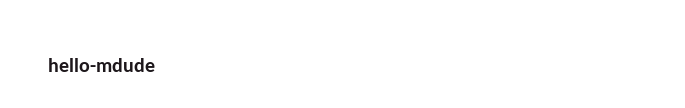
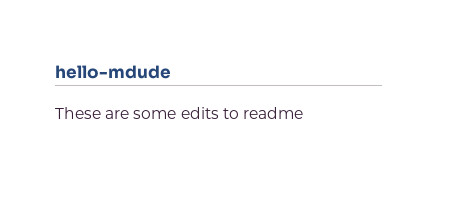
+ These are some edits to readme

